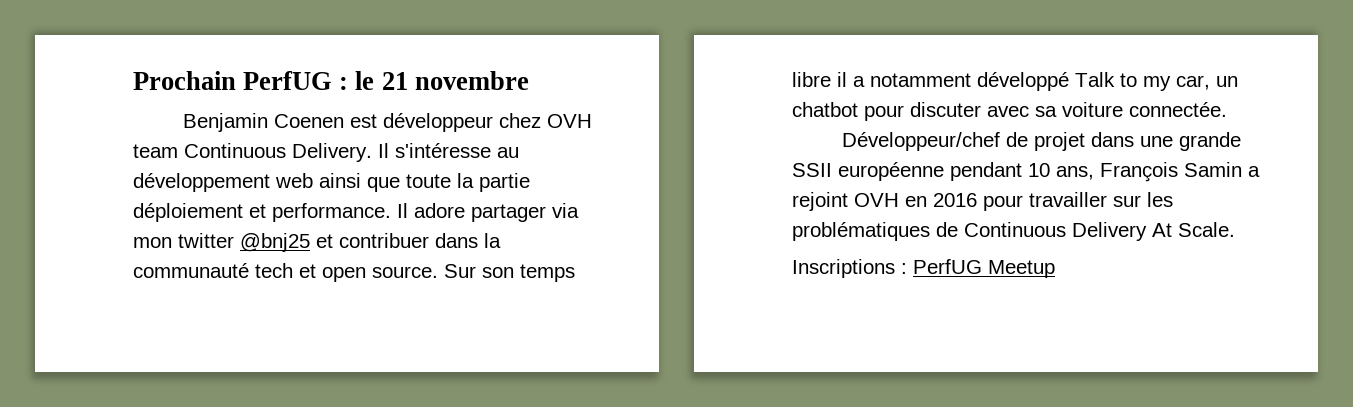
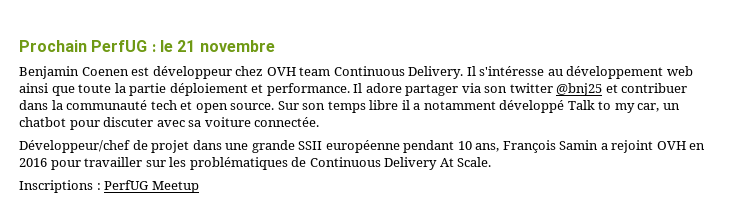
- Il adore partager via mon twitter @bnj25 et contribuer dans la communauté tech et open source.
+ Il adore partager via son twitter @bnj25 et contribuer dans la communauté tech et open source.

